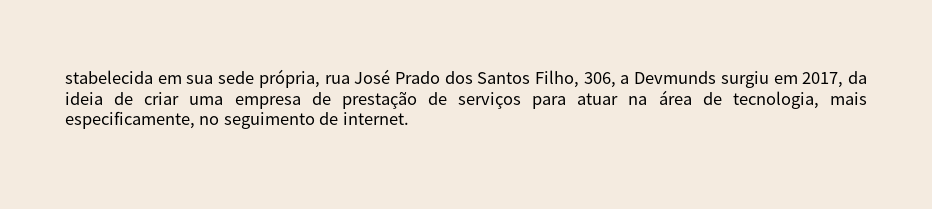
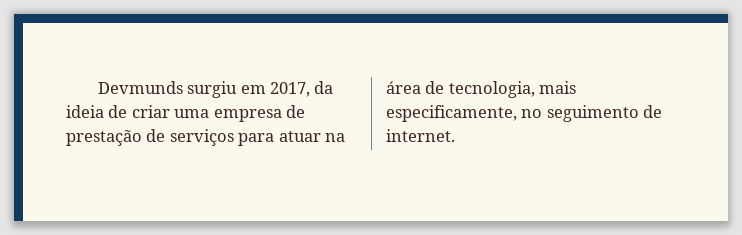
- stabelecida em sua sede própria, rua José Prado dos Santos Filho, 306, a Devmunds surgiu em 2017, da ideia de criar uma empresa de prestação de serviços para atuar na área de tecnologia, mais especificamente, no seguimento de internet.
+ Devmunds surgiu em 2017, da ideia de criar uma empresa de prestação de serviços para atuar na área de tecnologia, mais especificamente, no seguimento de internet.

